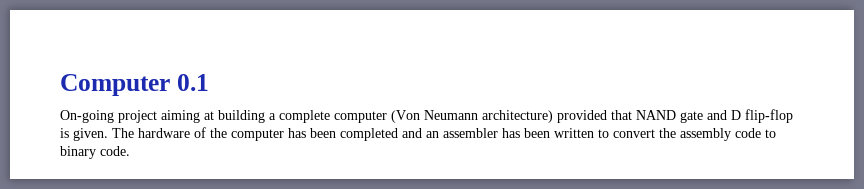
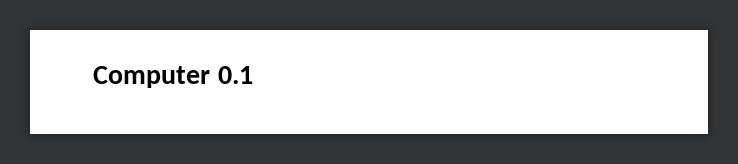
- On-going project aiming at building a complete computer (Von Neumann architecture) provided that NAND gate and D flip-flop is given. The hardware of the computer has been completed and an assembler has been written to convert the assembly code to binary code.

